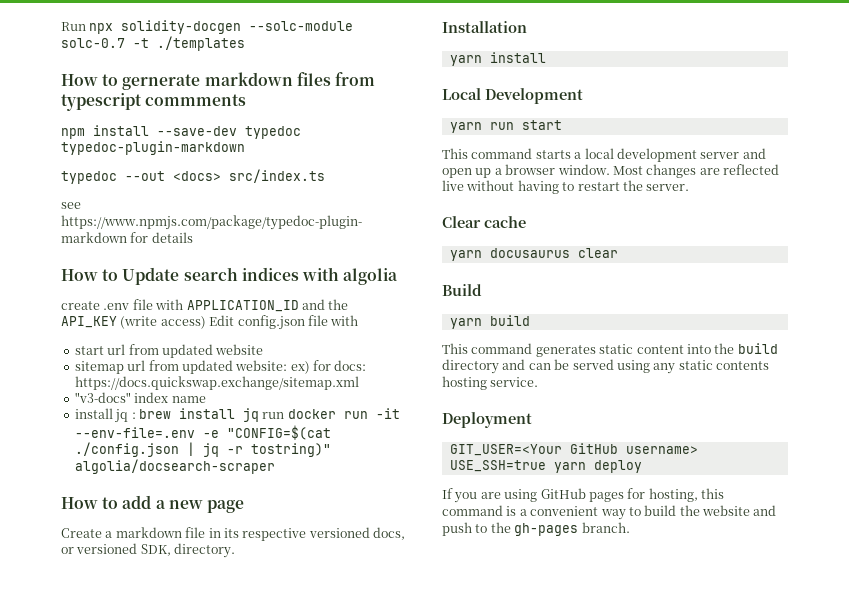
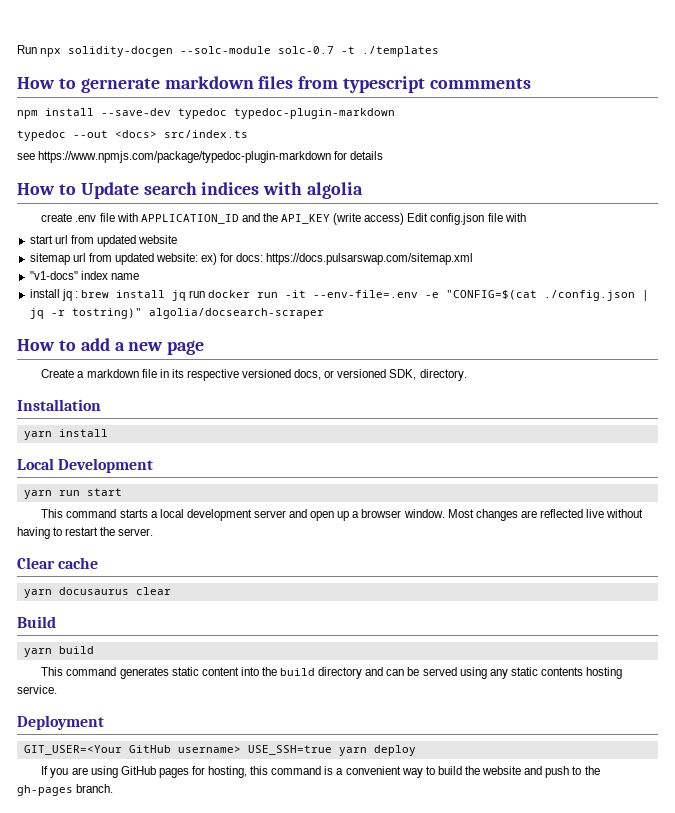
- sitemap url from updated website: ex) for docs: https://docs.quickswap.exchange/sitemap.xml
- "v3-docs" index name
+ sitemap url from updated website: ex) for docs: https://docs.pulsarswap.com/sitemap.xml
+ "v1-docs" index name

